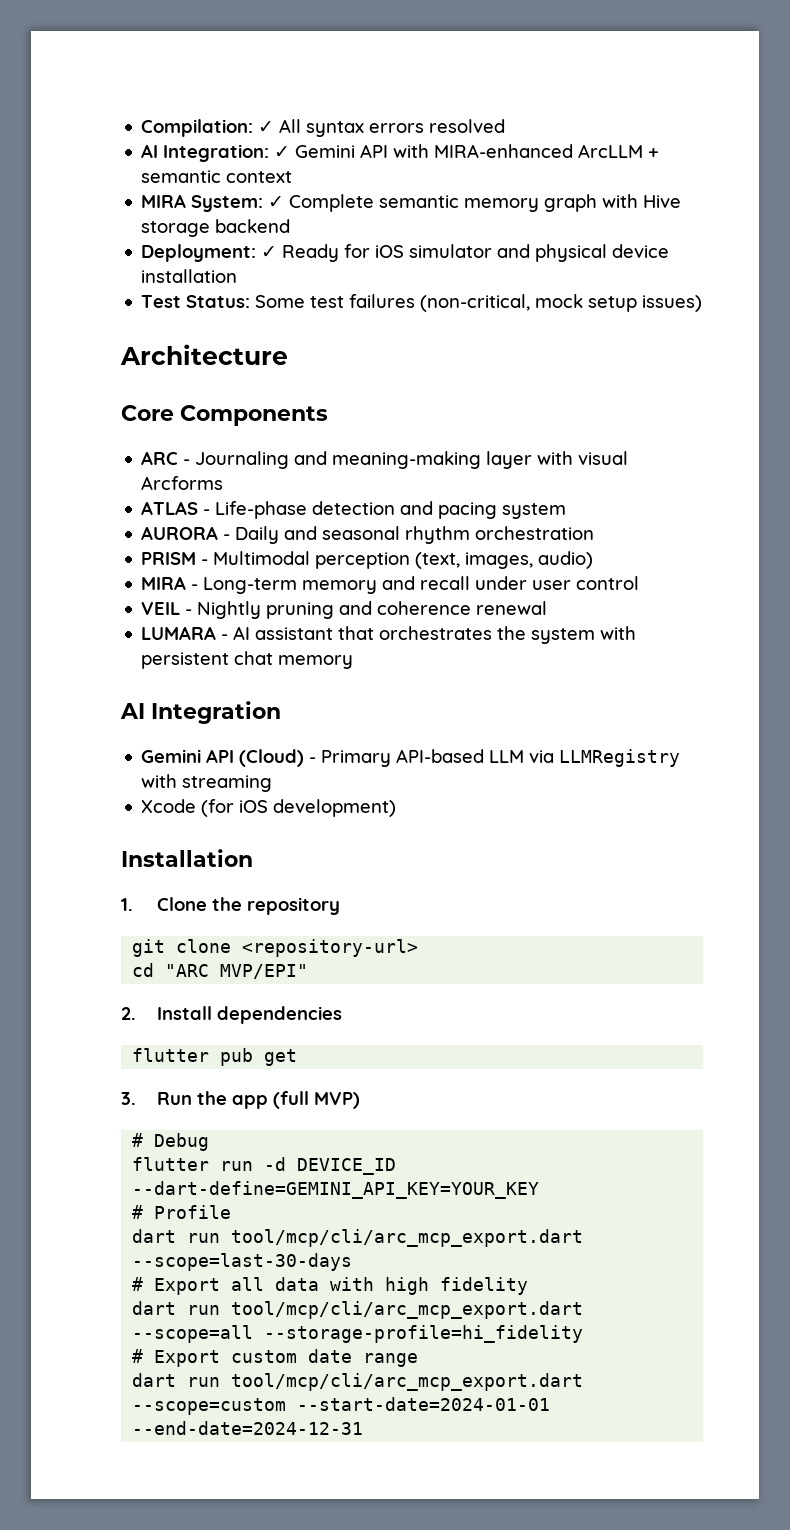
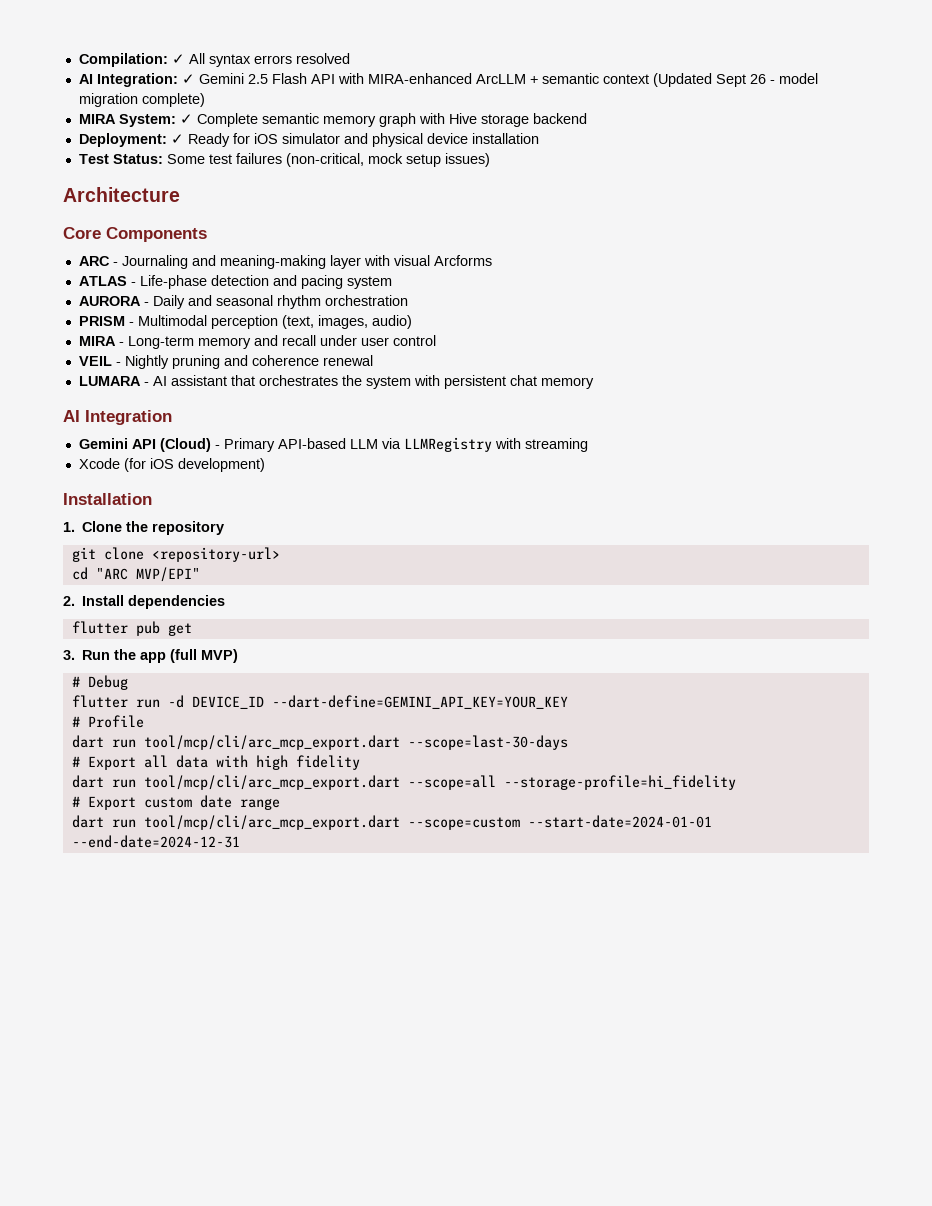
- AI Integration: ✓ Gemini API with MIRA-enhanced ArcLLM + semantic context
+ AI Integration: ✓ Gemini 2.5 Flash API with MIRA-enhanced ArcLLM + semantic context (Updated Sept 26 - model migration complete)

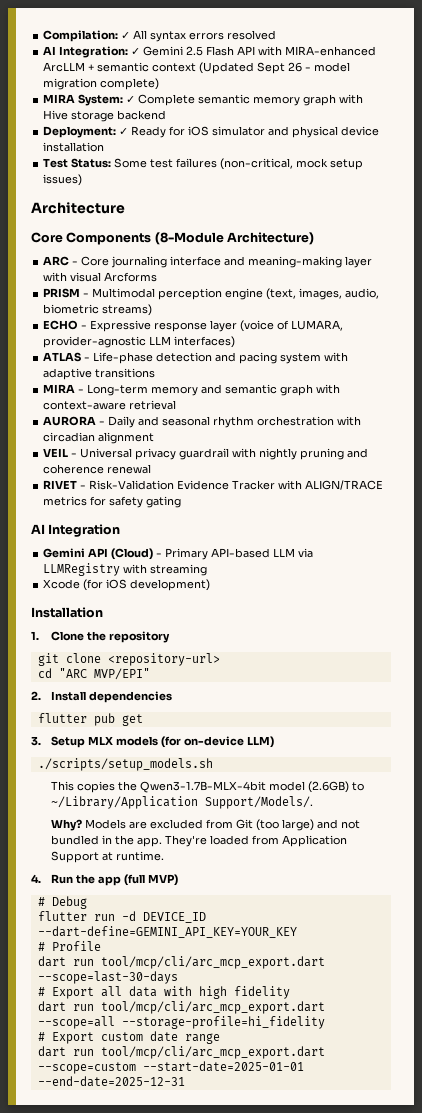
- Core Components
+ Core Components (8-Module Architecture)
- ARC - Journaling and meaning-making layer with visual Arcforms
+ ARC - Core journaling interface and meaning-making layer with visual Arcforms
+ PRISM - Multimodal perception engine (text, images, audio, biometric streams)
+ ECHO - Expressive response layer (voice of LUMARA, provider-agnostic LLM interfaces)
- ATLAS - Life-phase detection and pacing system
+ ATLAS - Life-phase detection and pacing system with adaptive transitions
+ MIRA - Long-term memory and semantic graph with context-aware retrieval
- AURORA - Daily and seasonal rhythm orchestration
- PRISM - Multimodal perception (text, images, audio)
- MIRA - Long-term memory and recall under user control
- VEIL - Nightly pruning and coherence renewal
- LUMARA - AI assistant that orchestrates the system with persistent chat memory
+ AURORA - Daily and seasonal rhythm orchestration with circadian alignment
+ VEIL - Universal privacy guardrail with nightly pruning and coherence renewal
+ RIVET - Risk-Validation Evidence Tracker with ALIGN/TRACE metrics for safety gating
- 3. Run the app (full MVP)
+ 3. Setup MLX models (for on-device LLM)
+ ./scripts/setup_models.sh
+ This copies the Qwen3-1.7B-MLX-4bit model (2.6GB) to ~/Library/Application Support/Models/.
+ Why? Models are excluded from Git (too large) and not bundled in the app. They're loaded from Application Support at runtime.
+ 4. Run the app (full MVP)
- dart run tool/mcp/cli/arc_mcp_export.dart --scope=custom --start-date=2024-01-01 --end-date=2024-12-31
+ dart run tool/mcp/cli/arc_mcp_export.dart --scope=custom --start-date=2025-01-01 --end-date=2025-12-31

